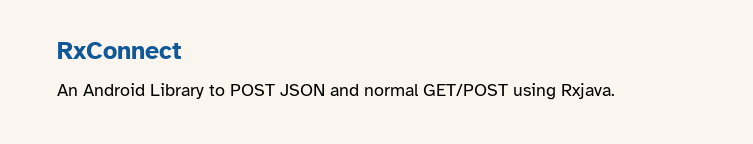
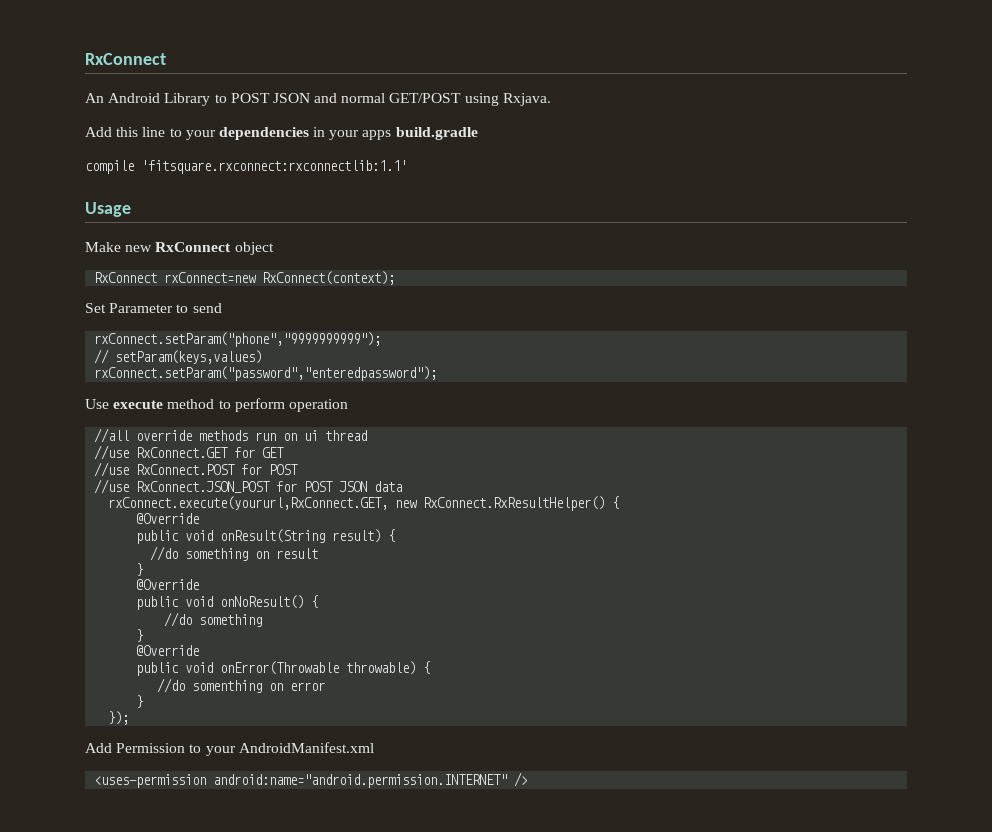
+ Add this line to your dependencies in your apps build.gradle
+ compile 'fitsquare.rxconnect:rxconnectlib:1.1'
+ Usage
+ Make new RxConnect object
+ RxConnect rxConnect=new RxConnect(context);
+ Set Parameter to send
+ rxConnect.setParam("phone","9999999999");
+ // setParam(keys,values)
+ rxConnect.setParam("password","enteredpassword");
+ Use execute method to perform operation
+ //all override methods run on ui thread
+ //use RxConnect.GET for GET
+ //use RxConnect.POST for POST
+ //use RxConnect.JSON_POST for POST JSON data
+ rxConnect.execute(yoururl,RxConnect.GET, new RxConnect.RxResultHelper() {
+ @Override
+ public void onResult(String result) {
+ //do something on result
+ }
+ @Override
+ public void onNoResult() {
+ //do something
+ }
+ @Override
+ public void onError(Throwable throwable) {
+ //do somenthing on error
+ }
+ });
+ Add Permission to your AndroidManifest.xml
+ <uses-permission android:name="android.permission.INTERNET" />

